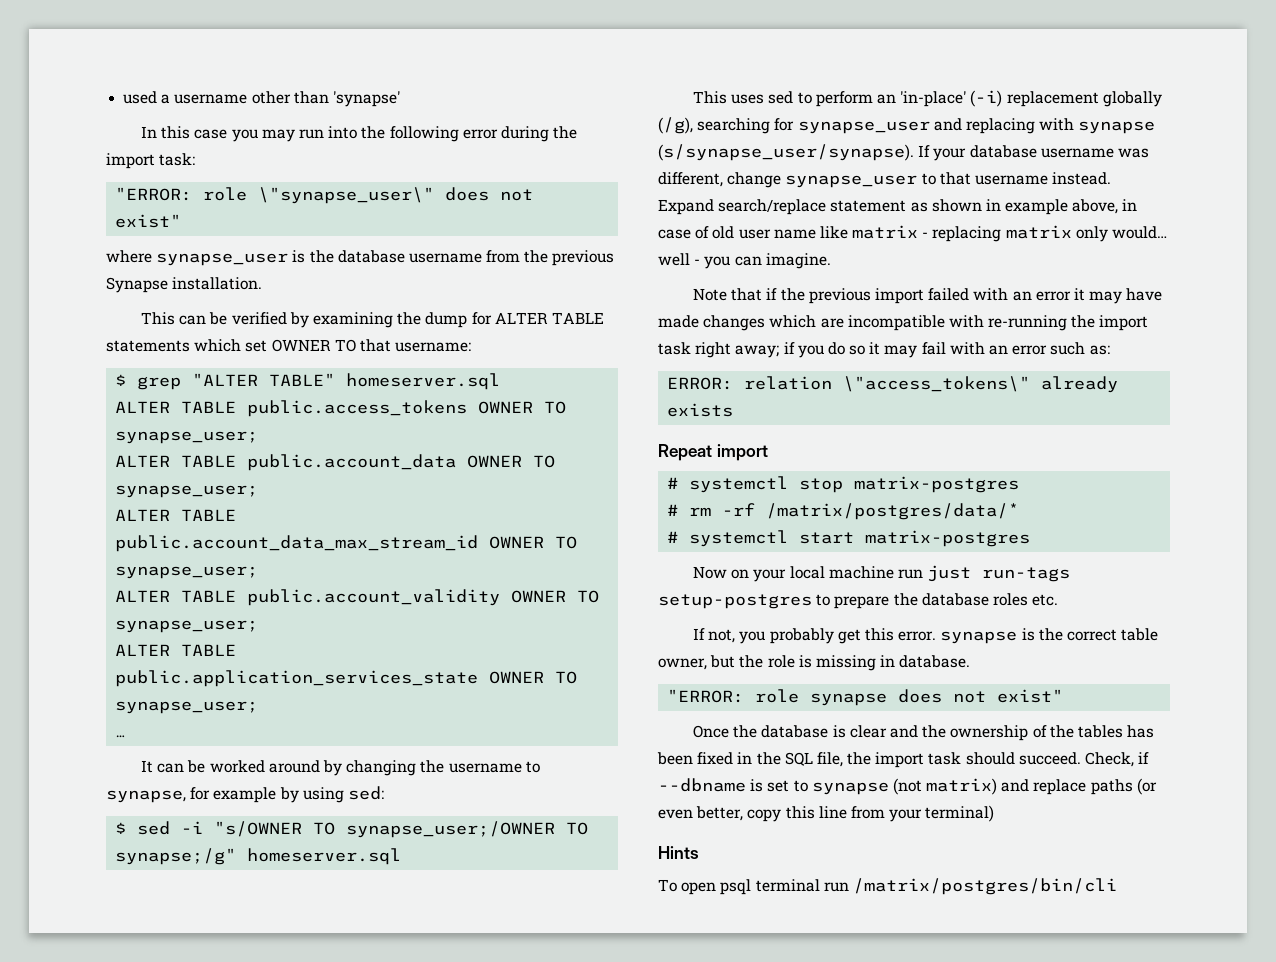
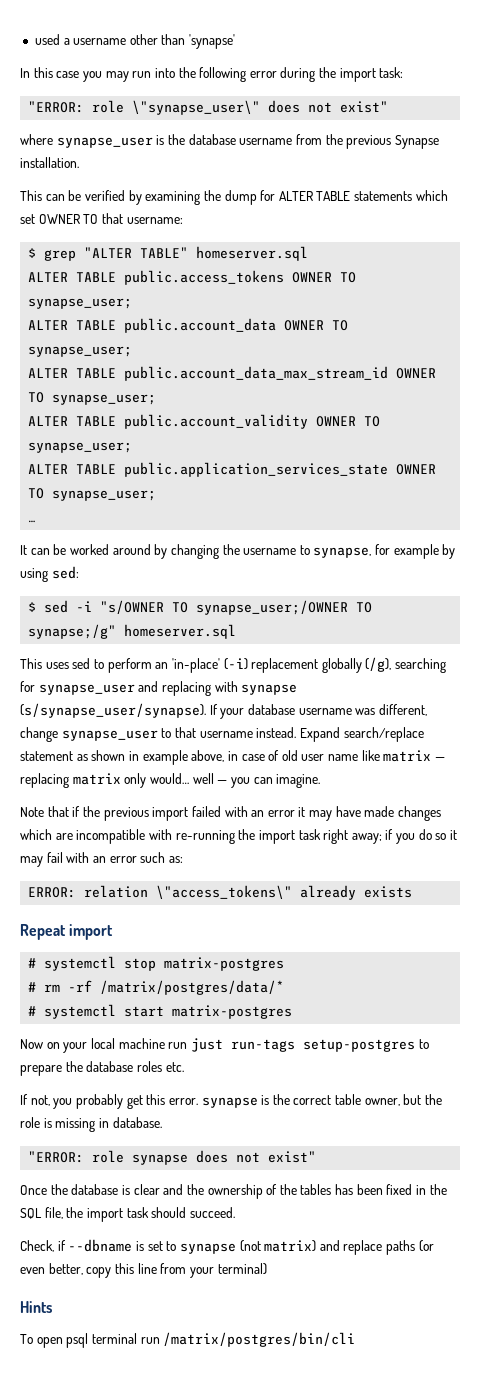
- Expand search/replace statement as shown in example above, in case of old user name like matrix - replacing matrix only would… well - you can imagine.
+ Expand search/replace statement as shown in example above, in case of old user name like matrix — replacing matrix only would… well — you can imagine.
- Once the database is clear and the ownership of the tables has been fixed in the SQL file, the import task should succeed. Check, if --dbname is set to synapse (not matrix) and replace paths (or even better, copy this line from your terminal)
+ Once the database is clear and the ownership of the tables has been fixed in the SQL file, the import task should succeed.
+ Check, if --dbname is set to synapse (not matrix) and replace paths (or even better, copy this line from your terminal)

